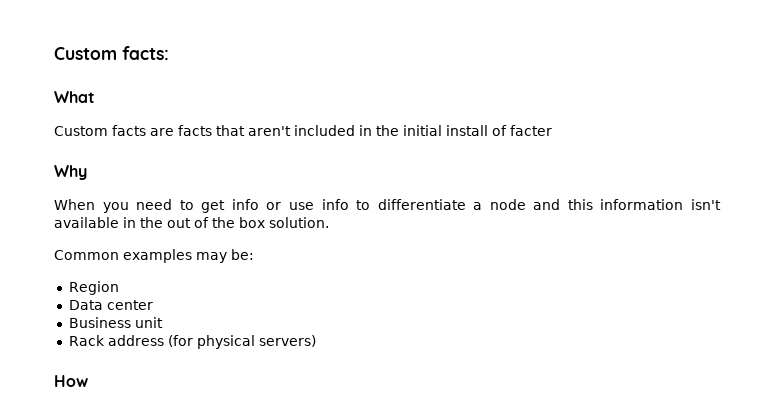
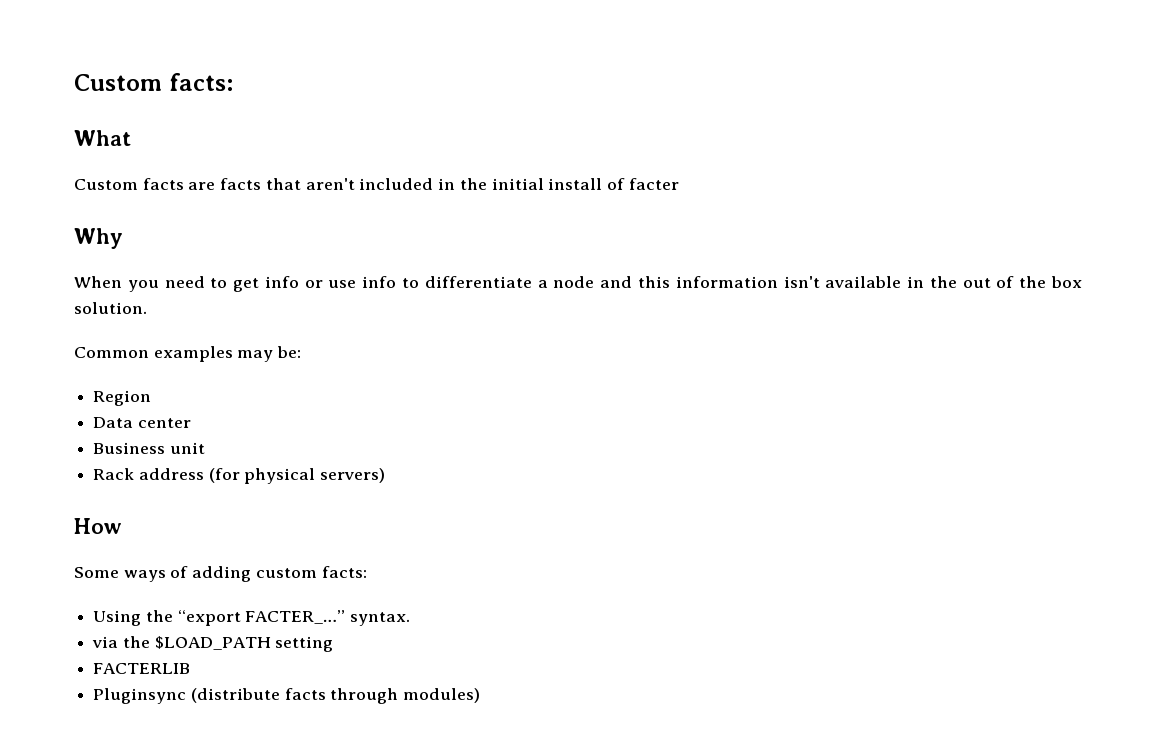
+ Some ways of adding custom facts:
+ Using the “export FACTER_…” syntax.
+ via the $LOAD_PATH setting
+ FACTERLIB
+ Pluginsync (distribute facts through modules)

